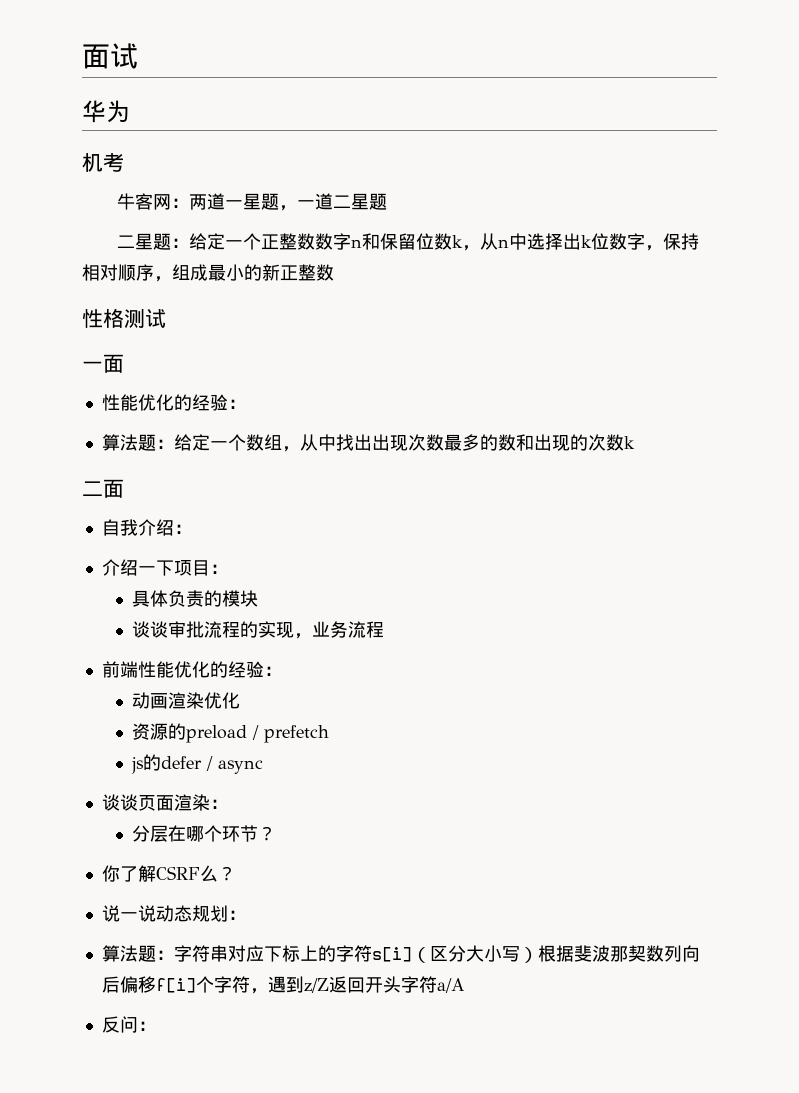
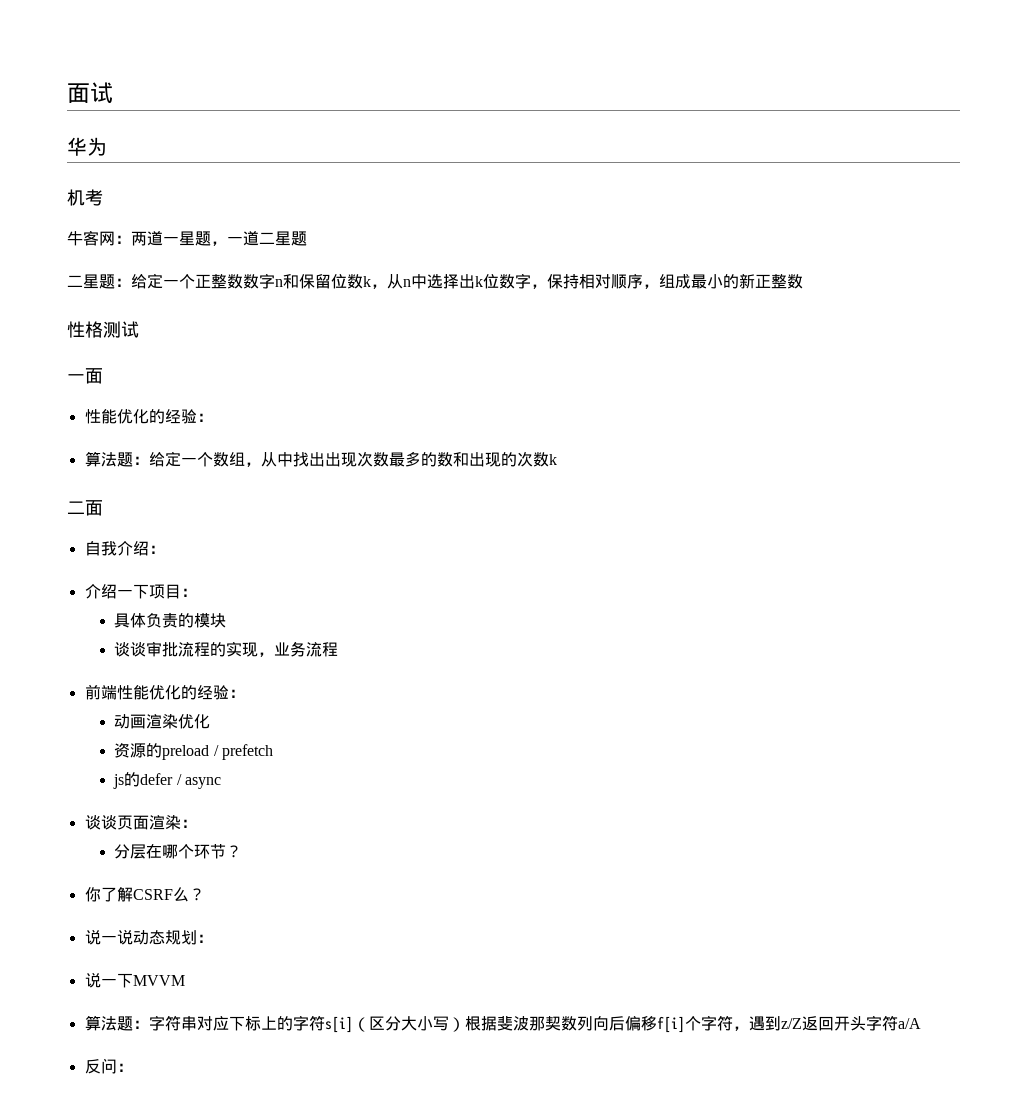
+ 说一下MVVM

